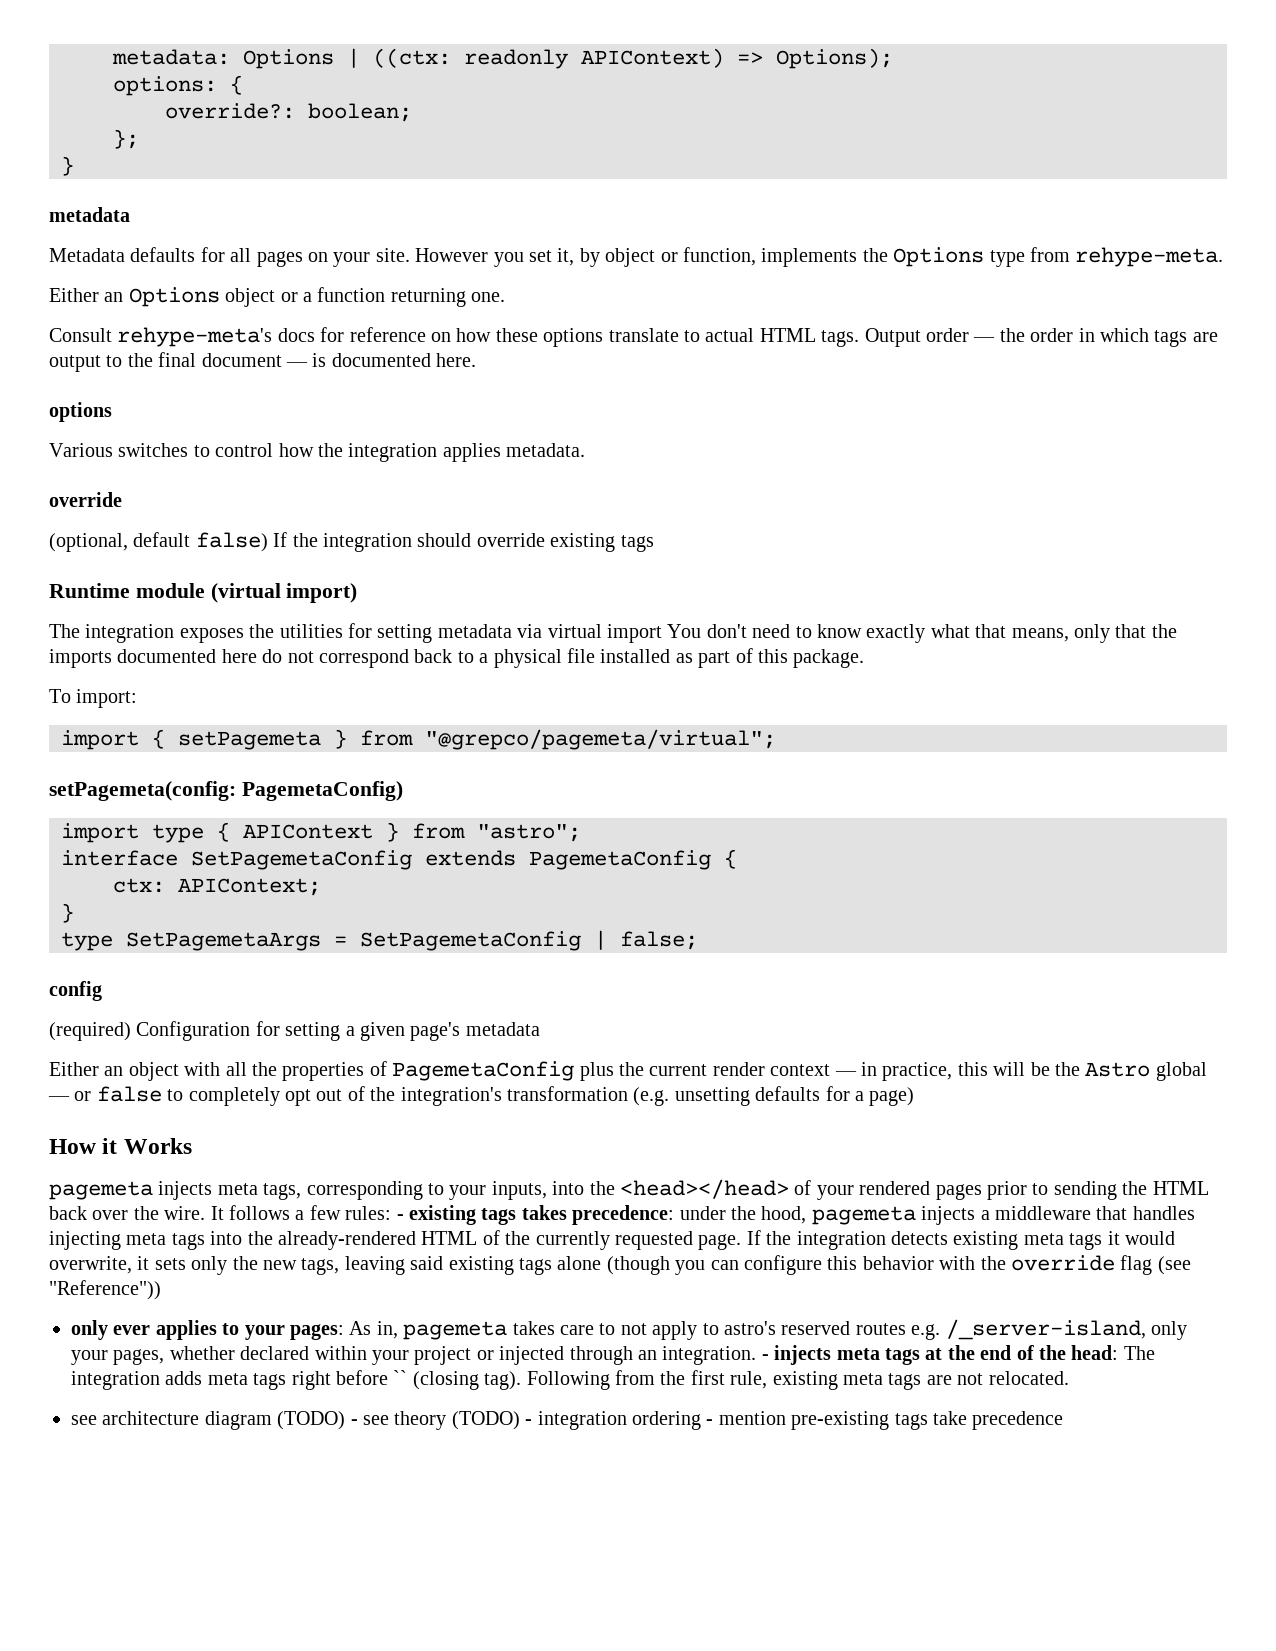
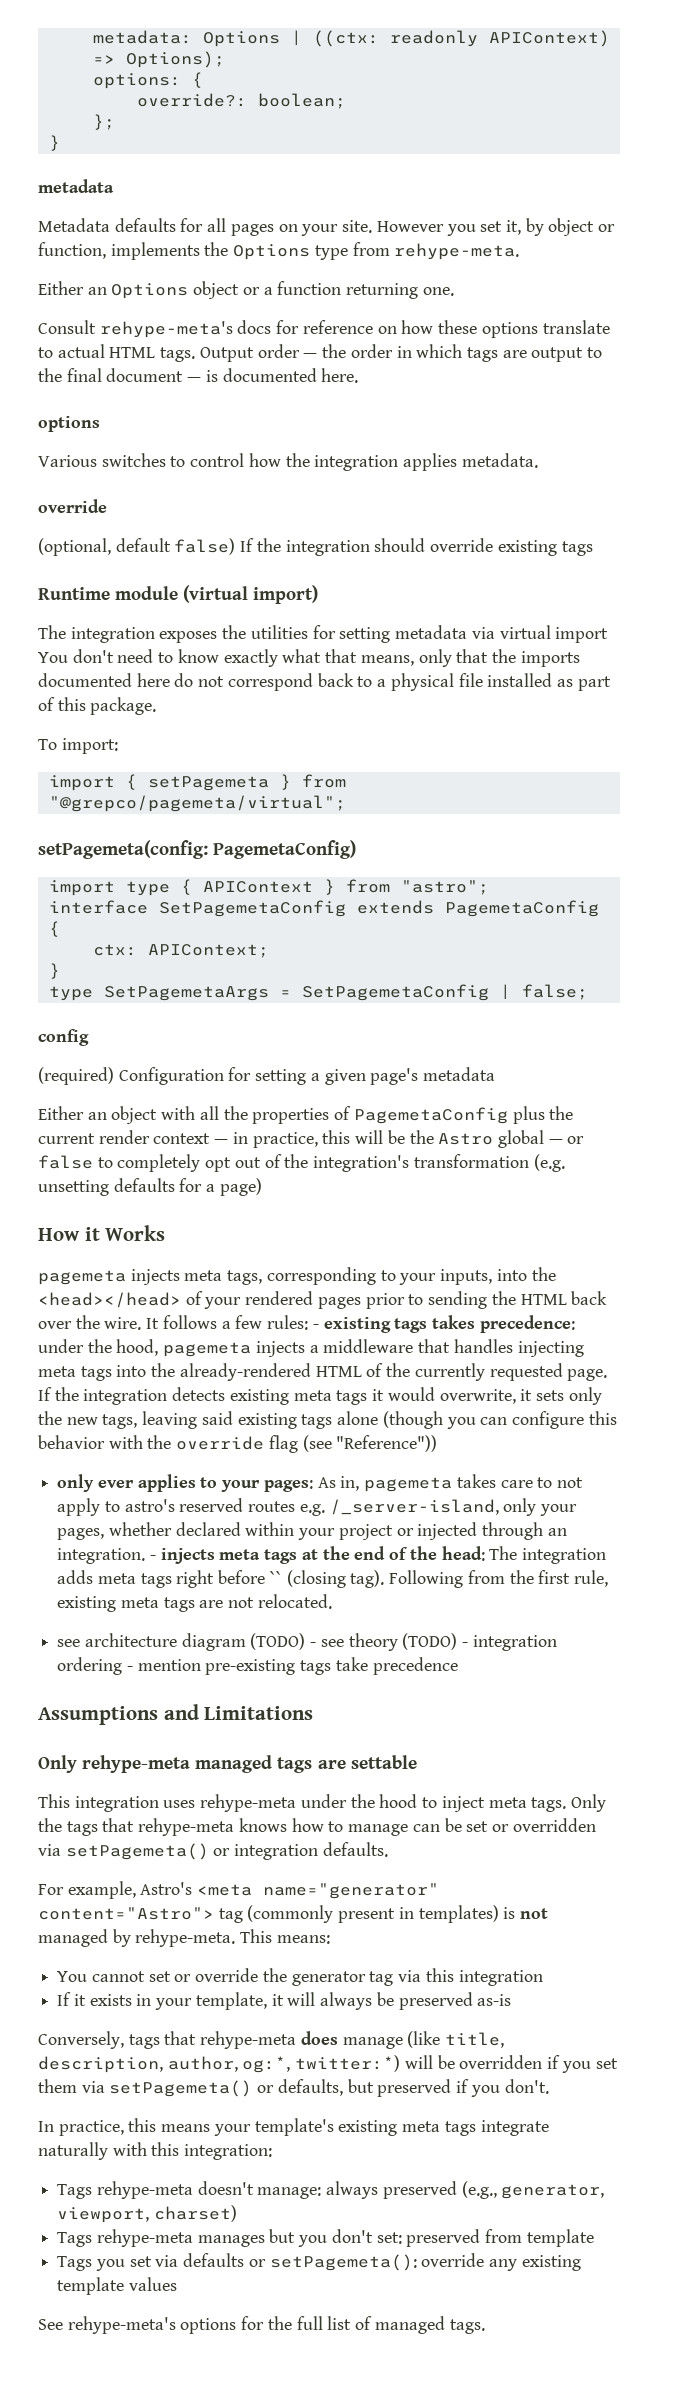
+ Assumptions and Limitations
+ Only rehype-meta managed tags are settable
+ This integration uses rehype-meta under the hood to inject meta tags. Only the tags that rehype-meta knows how to manage can be set or overridden via setPagemeta() or integration defaults.
+ For example, Astro's <meta name="generator" content="Astro"> tag (commonly present in templates) is not managed by rehype-meta. This means:
+ You cannot set or override the generator tag via this integration
+ If it exists in your template, it will always be preserved as-is
+ Conversely, tags that rehype-meta does manage (like title, description, author, og:*, twitter:*) will be overridden if you set them via setPagemeta() or defaults, but preserved if you don't.
+ In practice, this means your template's existing meta tags integrate naturally with this integration:
+ Tags rehype-meta doesn't manage: always preserved (e.g., generator, viewport, charset)
+ Tags rehype-meta manages but you don't set: preserved from template
+ Tags you set via defaults or setPagemeta(): override any existing template values
+ See rehype-meta's options for the full list of managed tags.

